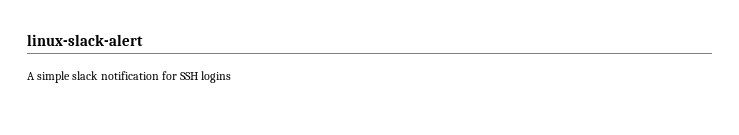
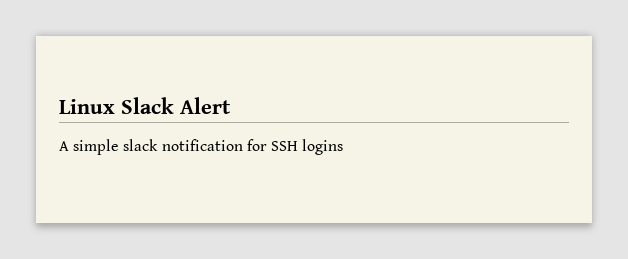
- linux-slack-alert
+ Linux Slack Alert

